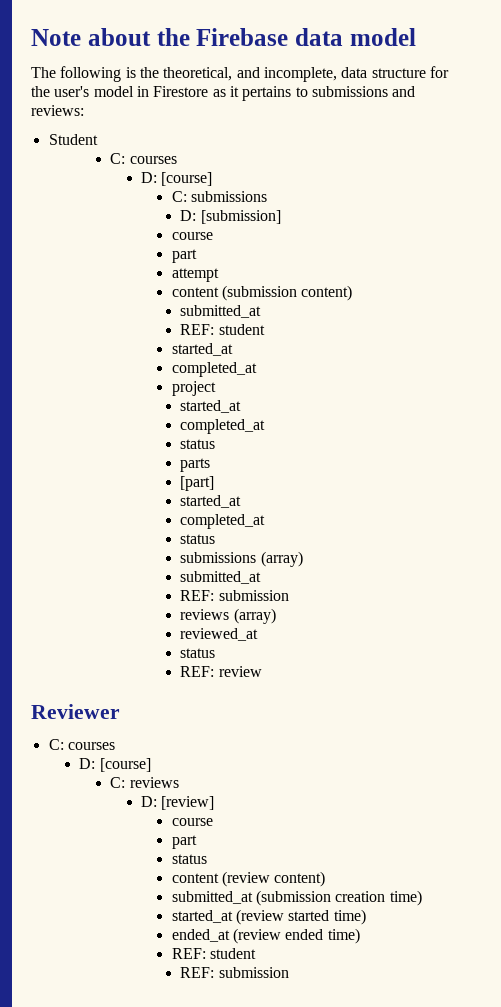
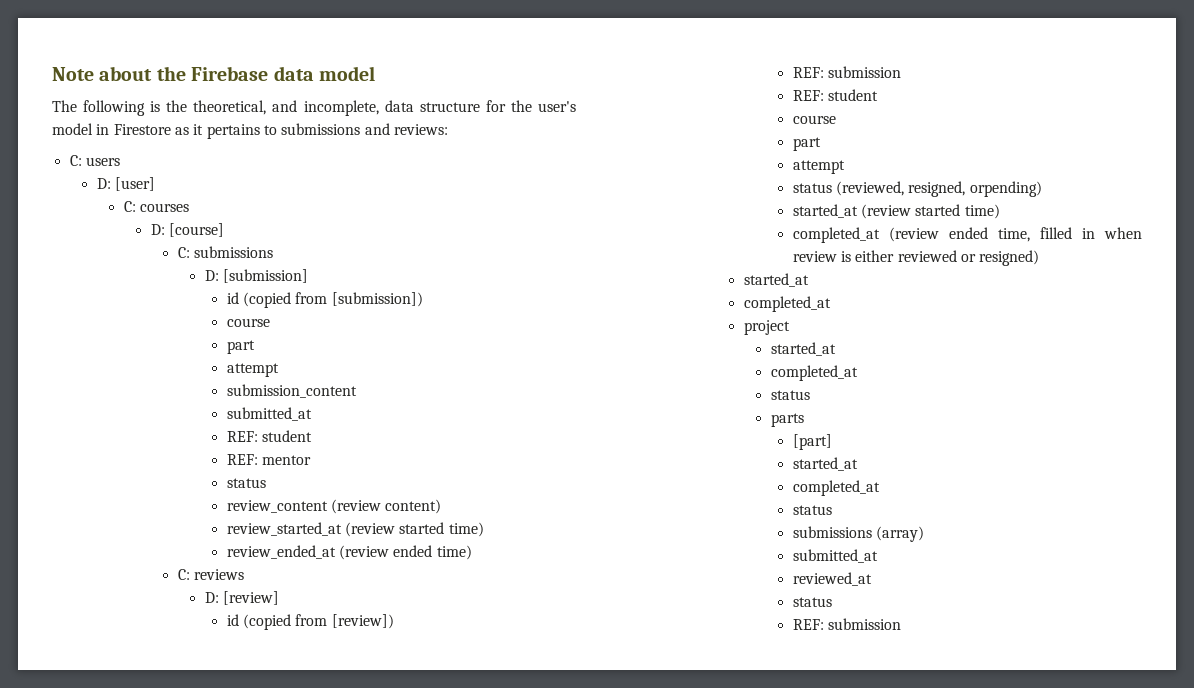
- Student
+ C: users
+ D: [user]
  D: [submission]
+ id (copied from [submission])
  course
  part
  attempt
- content (submission content)
+ submission_content
+ REF: mentor
+ status
+ review_content (review content)
+ review_started_at (review started time)
+ review_ended_at (review ended time)
+ C: reviews
+ D: [review]
+ id (copied from [review])
+ REF: submission
+ REF: student
+ course
+ part
+ attempt
+ status (reviewed, resigned, orpending)
+ started_at (review started time)
+ completed_at (review ended time, filled in when review is either reviewed or resigned)
  submissions (array)
  submitted_at
- REF: submission
- reviews (array)
  reviewed_at
  status
- REF: review
- Reviewer
- C: courses
- D: [course]
- C: reviews
- D: [review]
- course
- part
- status
- content (review content)
- submitted_at (submission creation time)
- started_at (review started time)
- ended_at (review ended time)
- REF: student

